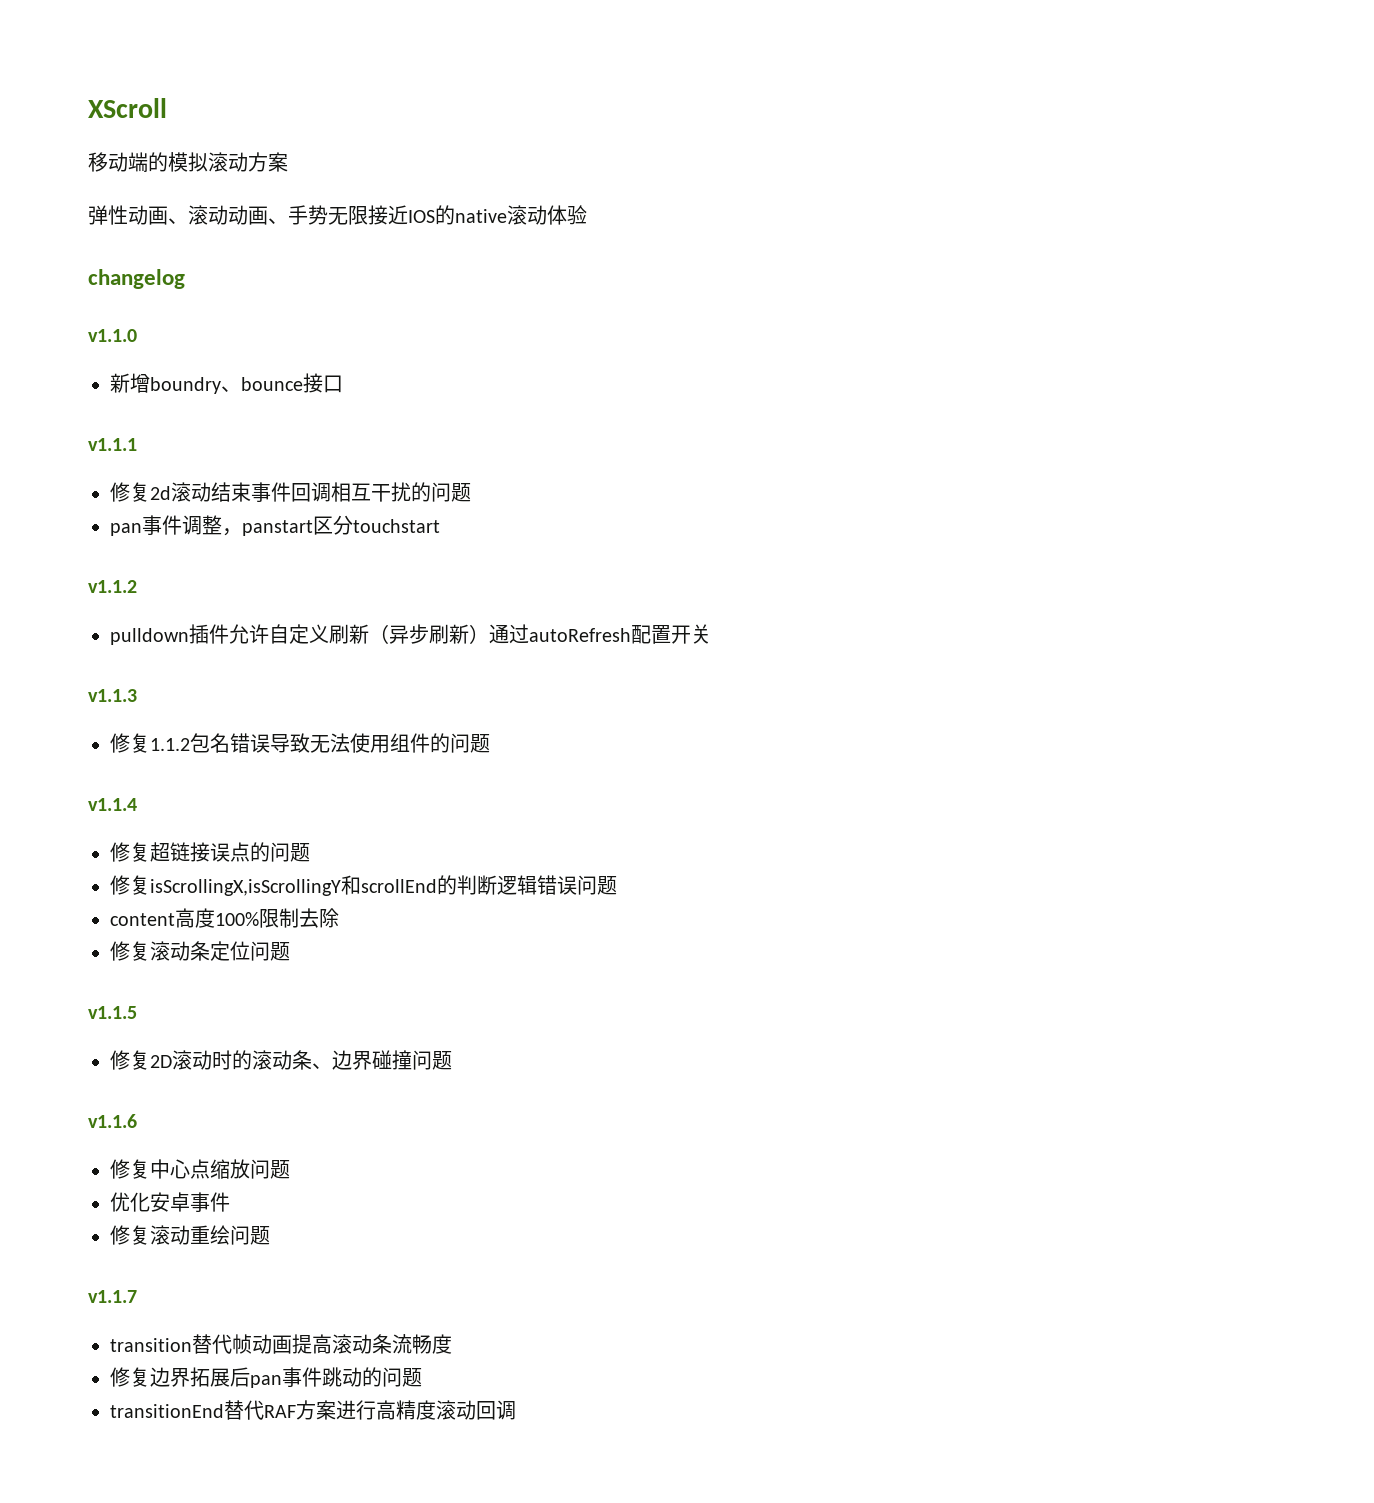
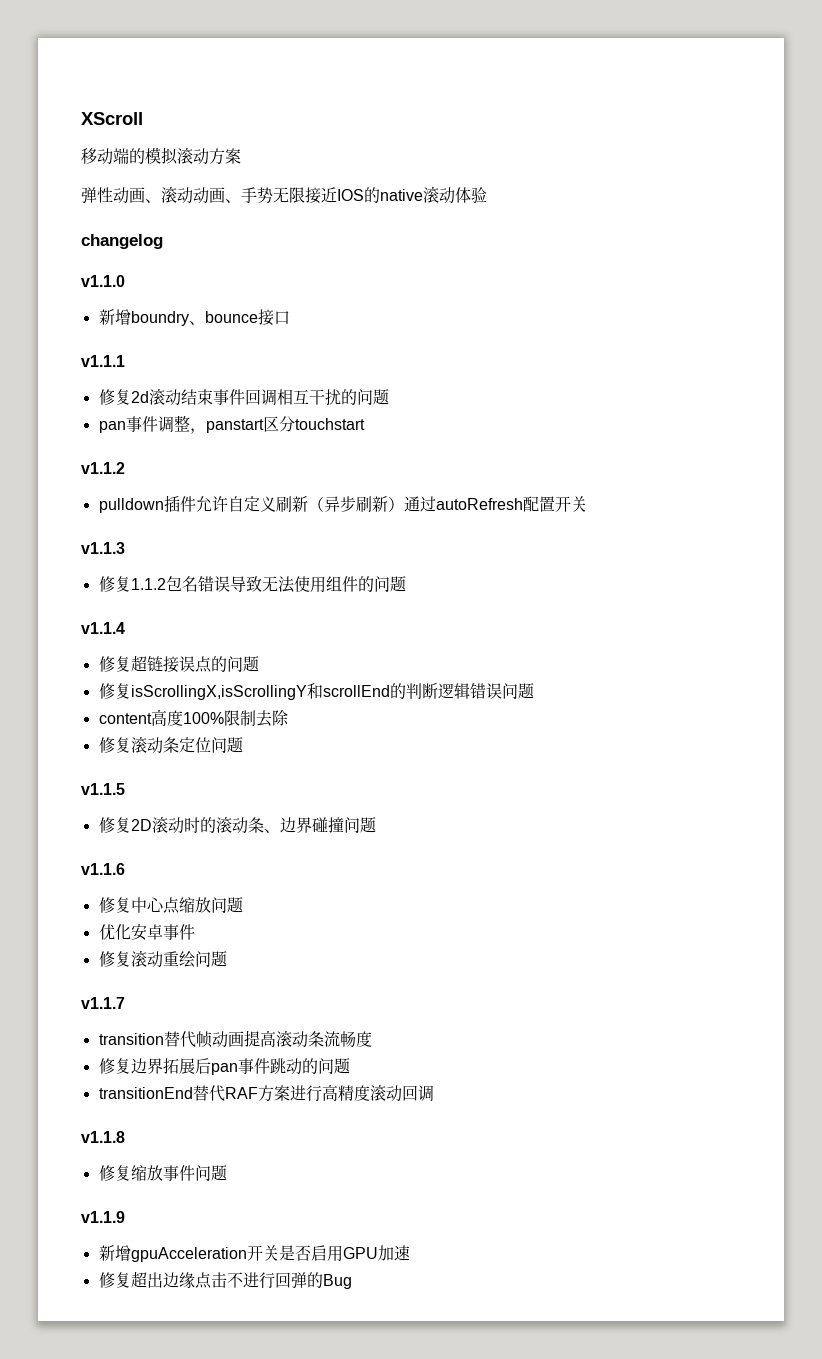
+ v1.1.8
+ 修复缩放事件问题
+ v1.1.9
+ 新增gpuAcceleration开关是否启用GPU加速
+ 修复超出边缘点击不进行回弹的Bug

